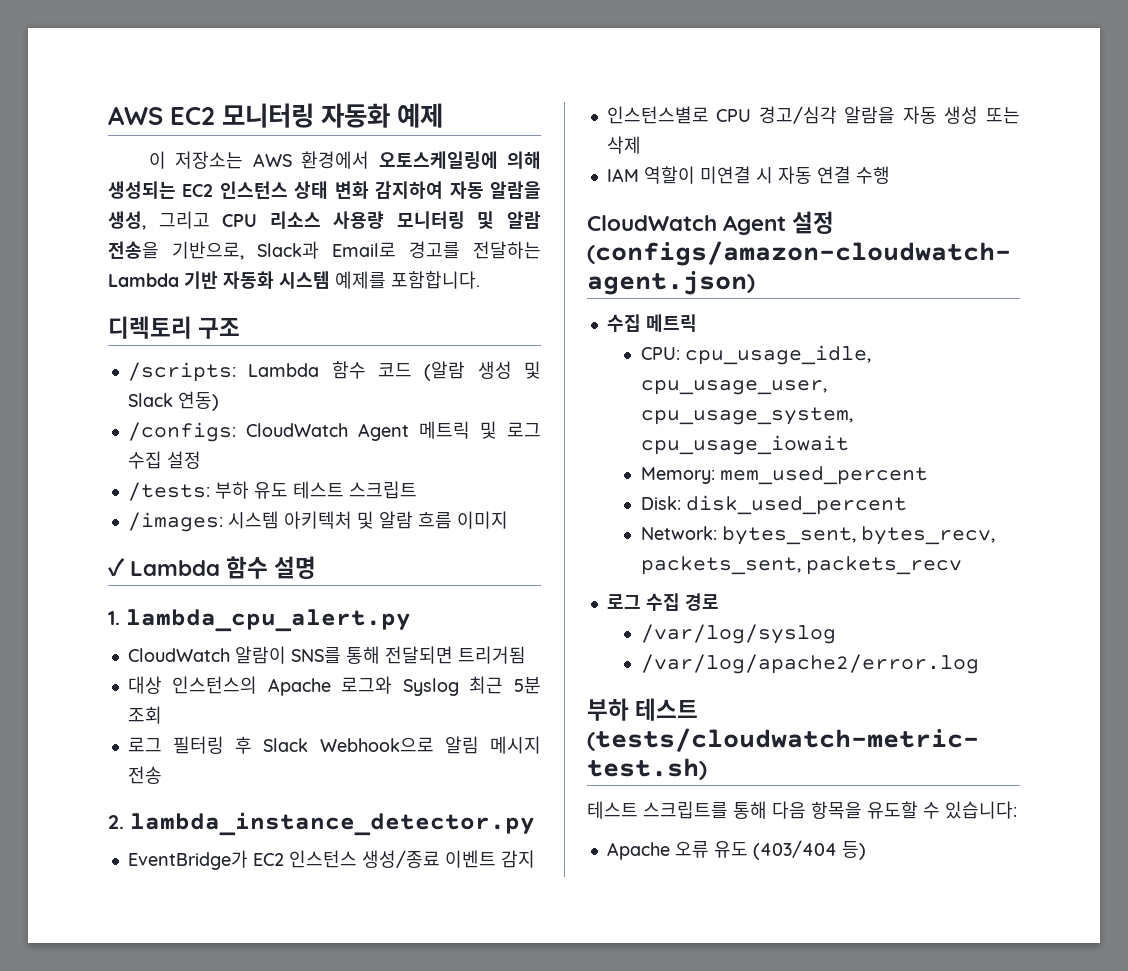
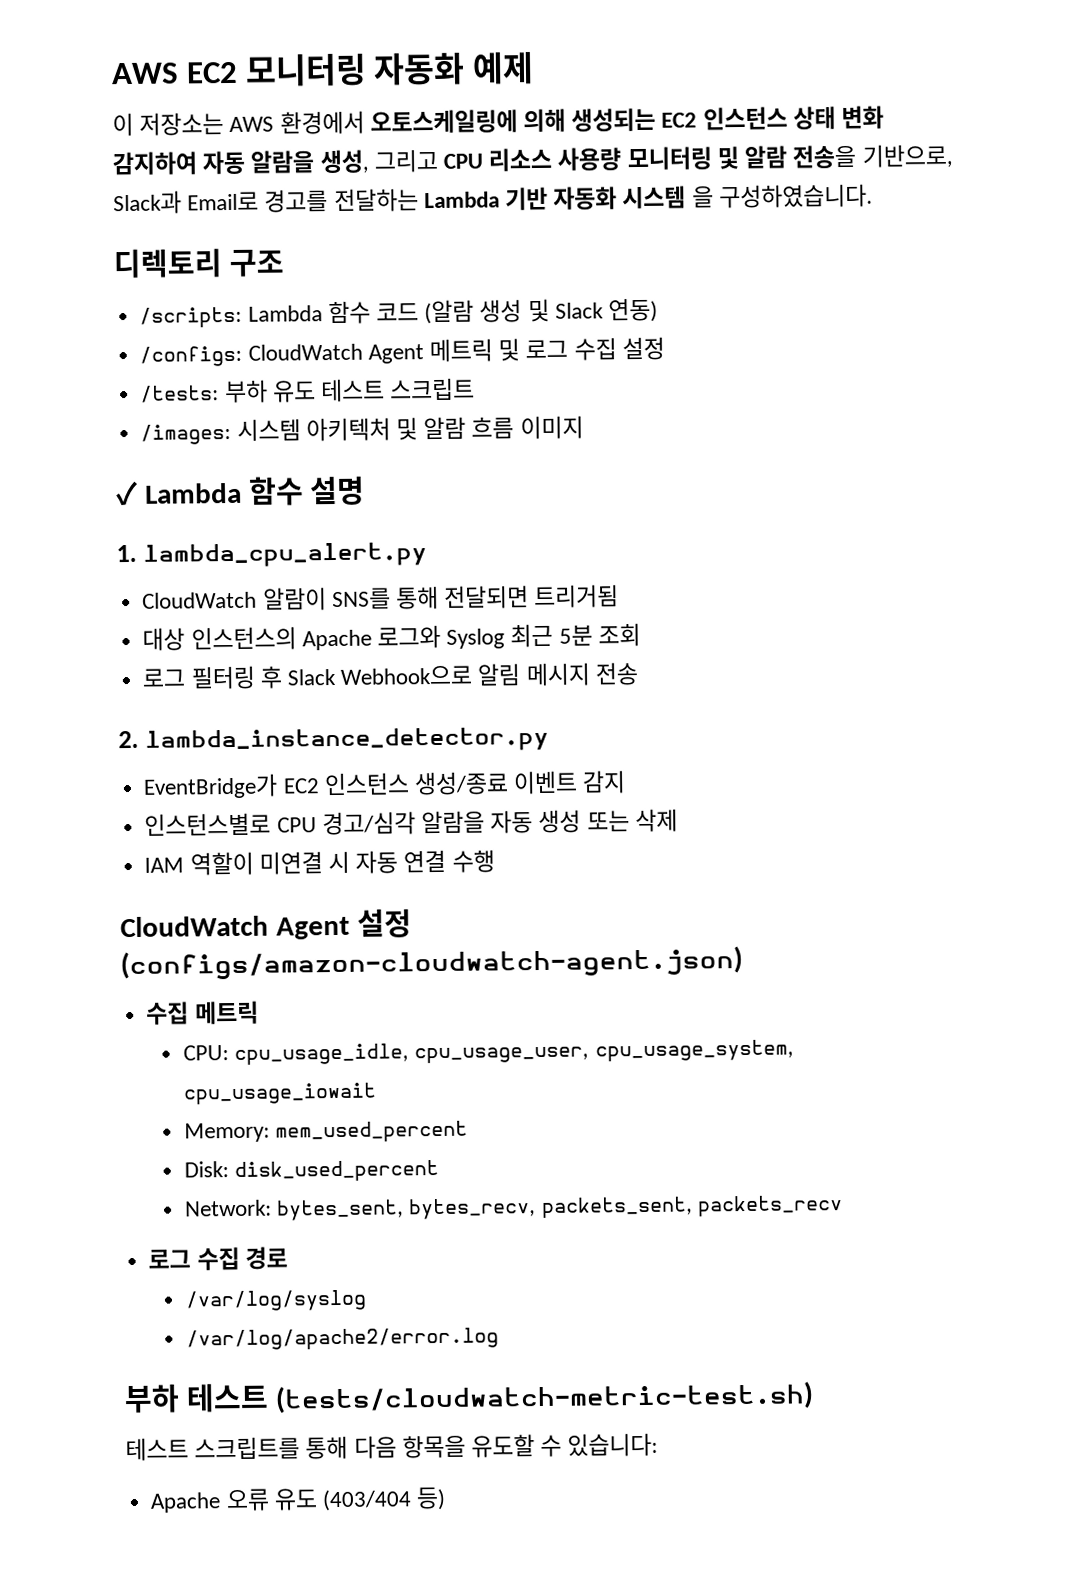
- 이 저장소는 AWS 환경에서 오토스케일링에 의해 생성되는 EC2 인스턴스 상태 변화 감지하여 자동 알람을 생성, 그리고 CPU 리소스 사용량 모니터링 및 알람 전송을 기반으로, Slack과 Email로 경고를 전달하는 Lambda 기반 자동화 시스템 예제를 포함합니다.
+ 이 저장소는 AWS 환경에서 오토스케일링에 의해 생성되는 EC2 인스턴스 상태 변화 감지하여 자동 알람을 생성, 그리고 CPU 리소스 사용량 모니터링 및 알람 전송을 기반으로, Slack과 Email로 경고를 전달하는 Lambda 기반 자동화 시스템 을 구성하였습니다.

